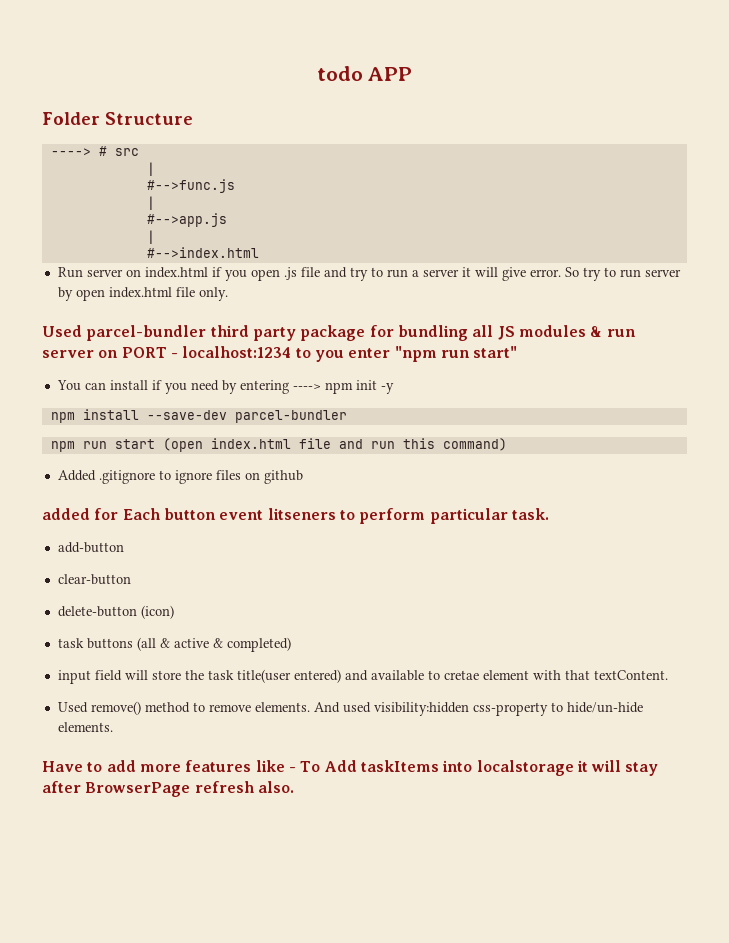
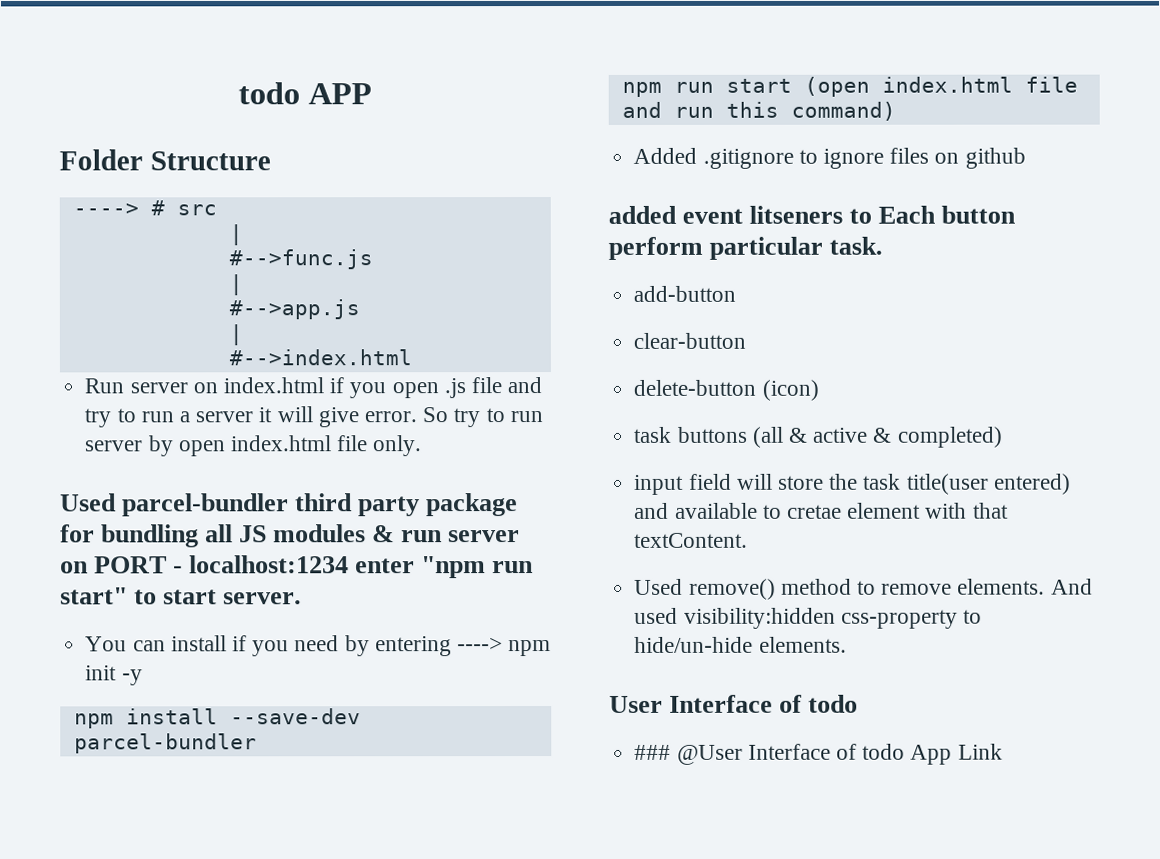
- Used parcel-bundler third party package for bundling all JS modules & run server on PORT - localhost:1234 to you enter "npm run start"
+ Used parcel-bundler third party package for bundling all JS modules & run server on PORT - localhost:1234 enter "npm run start" to start server.
- added for Each button event litseners to perform particular task.
+ added event litseners to Each button perform particular task.
- Have to add more features like - To Add taskItems into localstorage it will stay after BrowserPage refresh also.
+ User Interface of todo
+ ### @User Interface of todo App Link

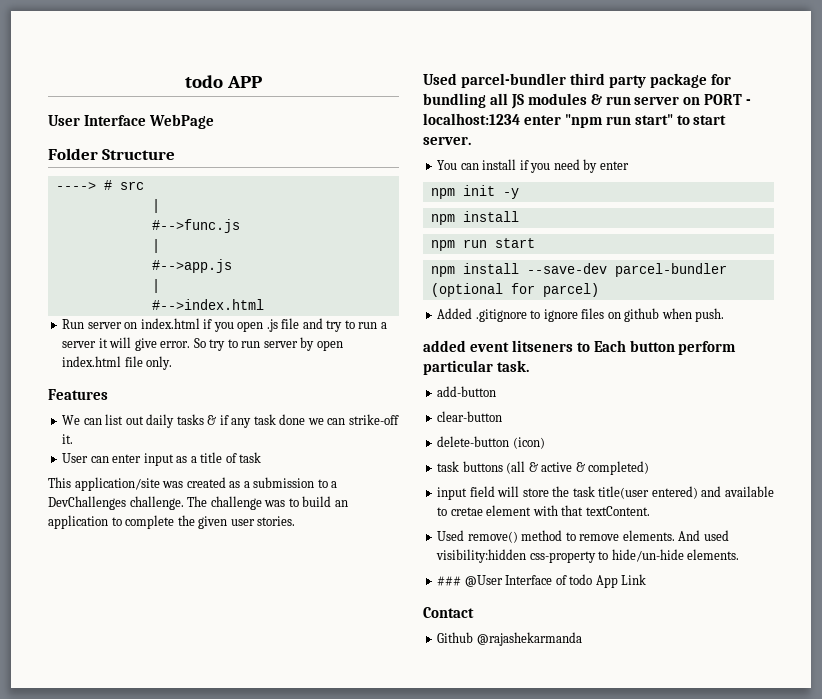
+ User Interface WebPage
+ Features
+ We can list out daily tasks & if any task done we can strike-off it.
+ User can enter input as a title of task
+ This application/site was created as a submission to a DevChallenges challenge. The challenge was to build an application to complete the given user stories.
- You can install if you need by entering ----> npm init -y
- npm install --save-dev parcel-bundler
+ You can install if you need by enter
+ npm init -y
+ npm install
- npm run start (open index.html file and run this command)
+ npm run start
+ npm install --save-dev parcel-bundler (optional for parcel)
- Added .gitignore to ignore files on github
+ Added .gitignore to ignore files on github when push.
- User Interface of todo
+ Contact
+ Github @rajashekarmanda

